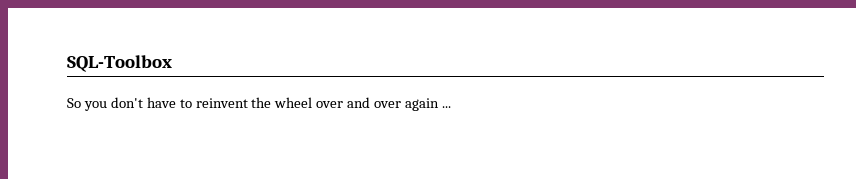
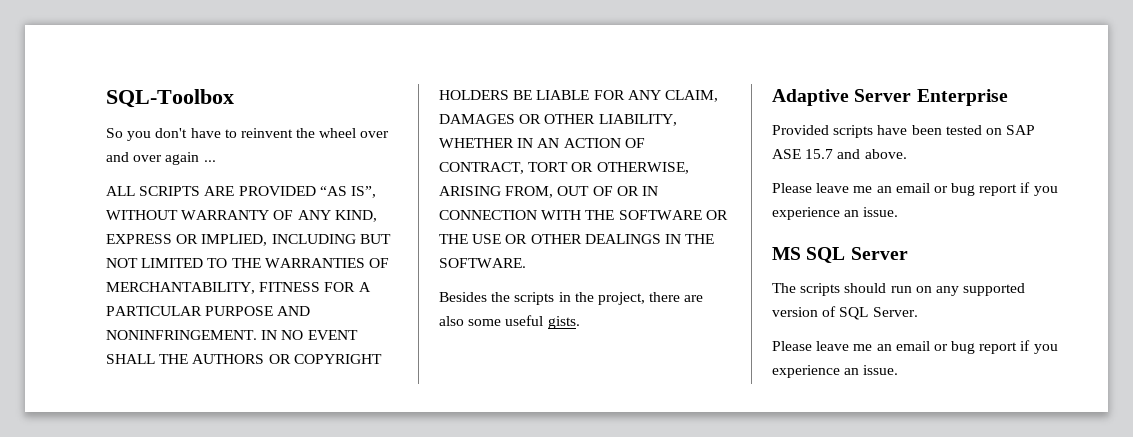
+ ALL SCRIPTS ARE PROVIDED “AS IS”, WITHOUT WARRANTY OF ANY KIND, EXPRESS OR IMPLIED, INCLUDING BUT NOT LIMITED TO THE WARRANTIES OF MERCHANTABILITY, FITNESS FOR A PARTICULAR PURPOSE AND NONINFRINGEMENT. IN NO EVENT SHALL THE AUTHORS OR COPYRIGHT HOLDERS BE LIABLE FOR ANY CLAIM, DAMAGES OR OTHER LIABILITY, WHETHER IN AN ACTION OF CONTRACT, TORT OR OTHERWISE, ARISING FROM, OUT OF OR IN CONNECTION WITH THE SOFTWARE OR THE USE OR OTHER DEALINGS IN THE SOFTWARE.
+ Besides the scripts in the project, there are also some useful gists.
+ Adaptive Server Enterprise
+ Provided scripts have been tested on SAP ASE 15.7 and above.
+ Please leave me an email or bug report if you experience an issue.
+ MS SQL Server
+ The scripts should run on any supported version of SQL Server.
+ Please leave me an email or bug report if you experience an issue.

